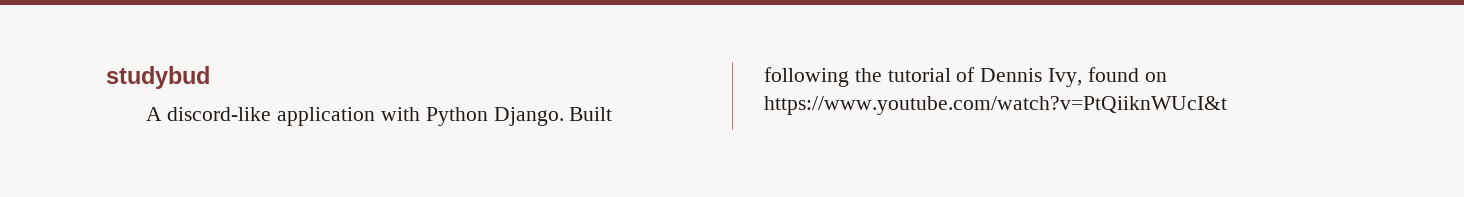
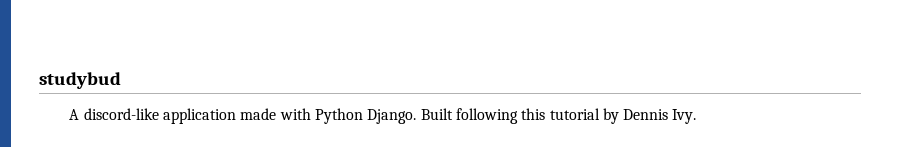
- A discord-like application with Python Django.
+ A discord-like application made with Python Django.
- Built following the tutorial of Dennis Ivy, found on https://www.youtube.com/watch?v=PtQiiknWUcI&t
+ Built following this tutorial by Dennis Ivy.

